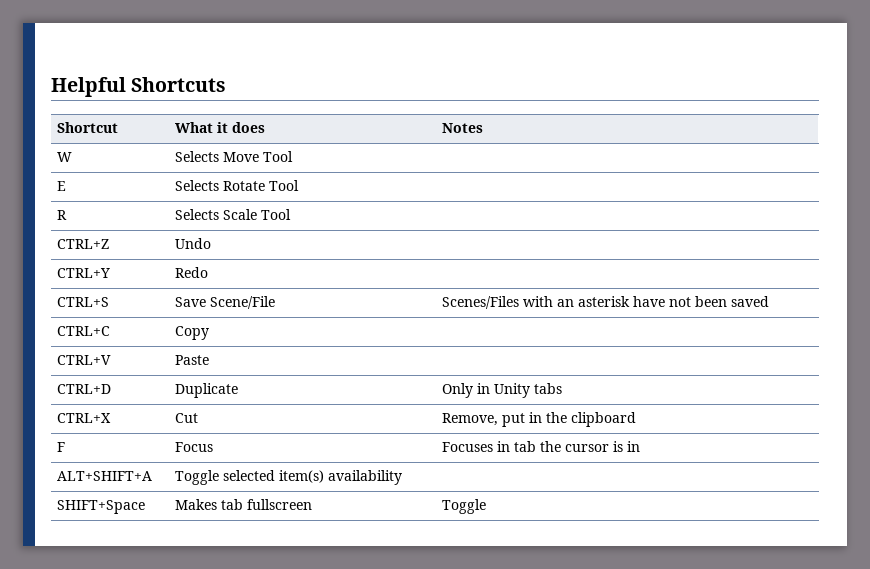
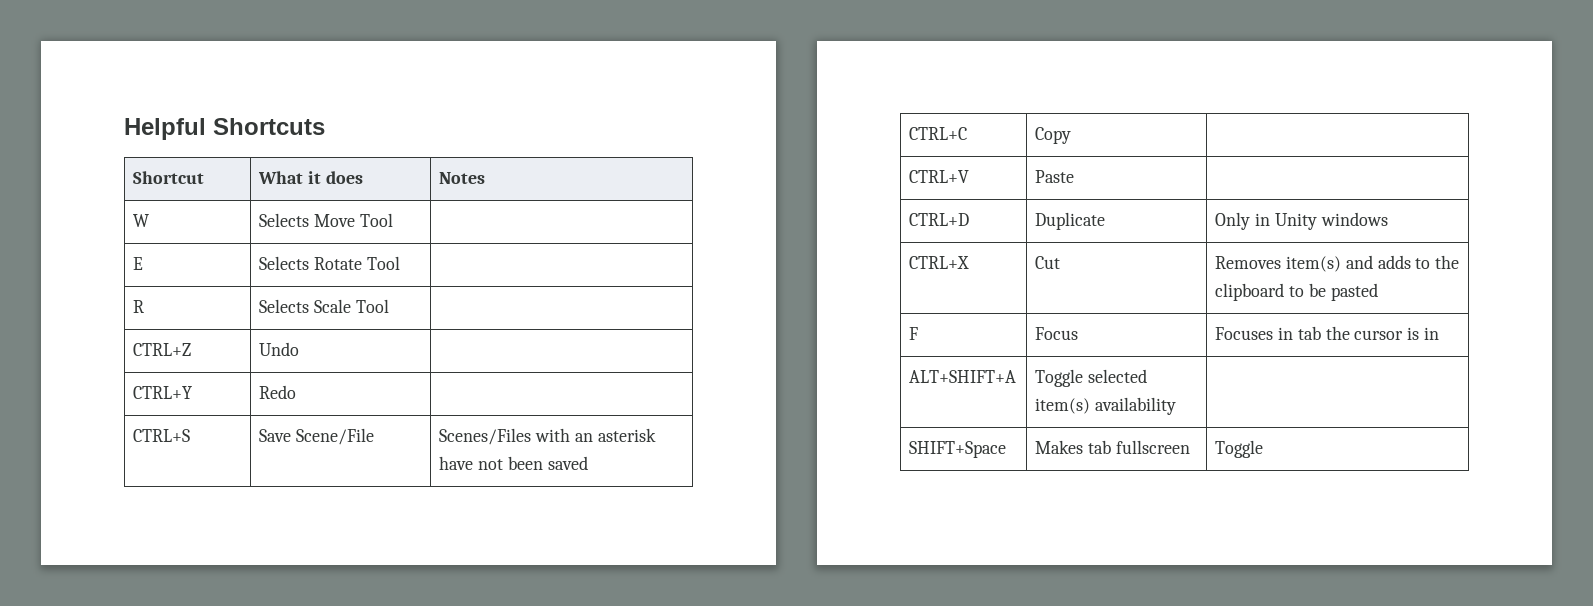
- CTRL+D | Duplicate | Only in Unity tabs
+ CTRL+D | Duplicate | Only in Unity windows
- CTRL+X | Cut | Remove, put in the clipboard
+ CTRL+X | Cut | Removes item(s) and adds to the clipboard to be pasted

